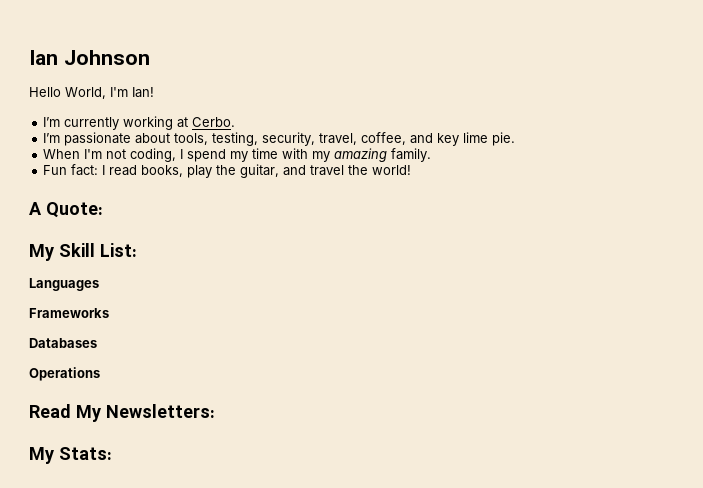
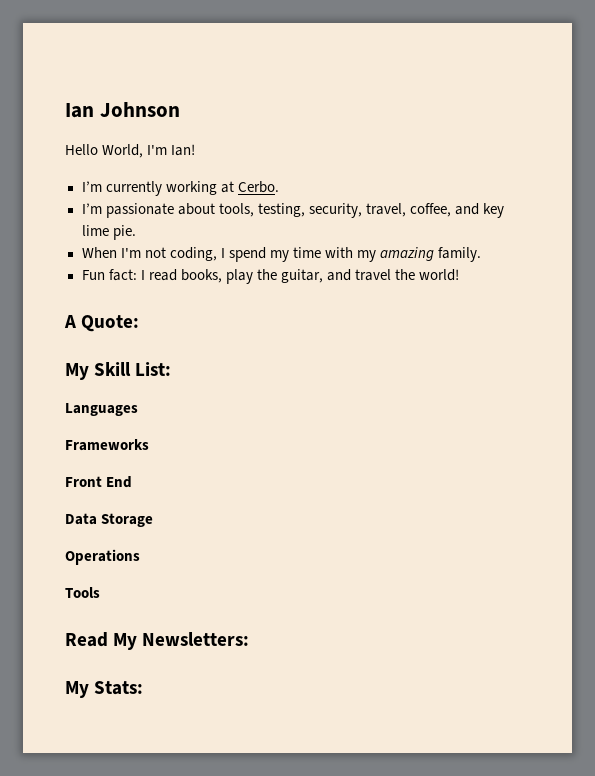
- Databases
+ Front End
+ Data Storage
+ Tools

